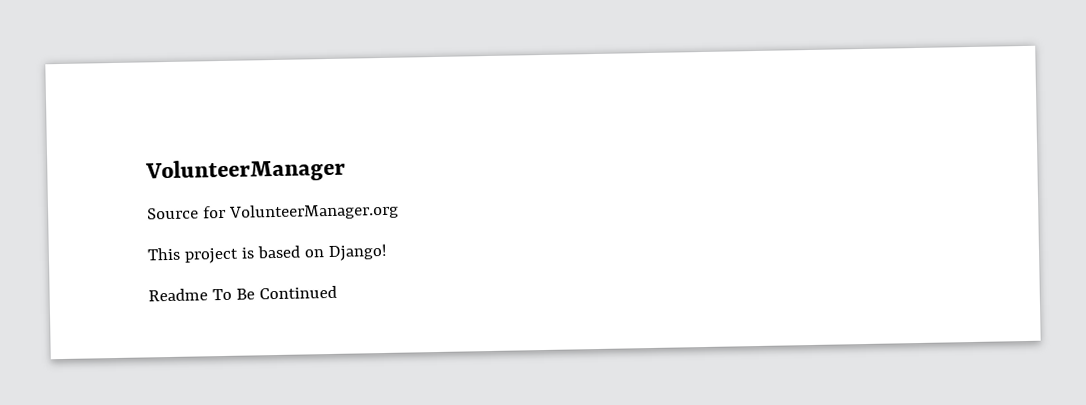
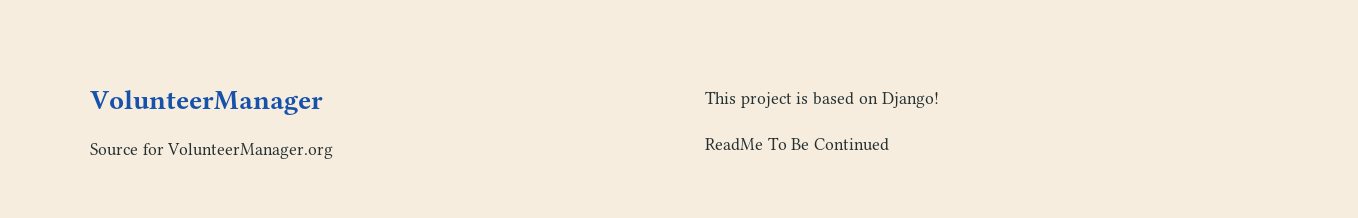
- Readme To Be Continued
+ ReadMe To Be Continued

